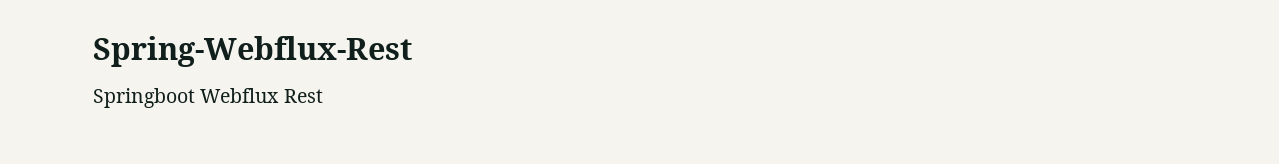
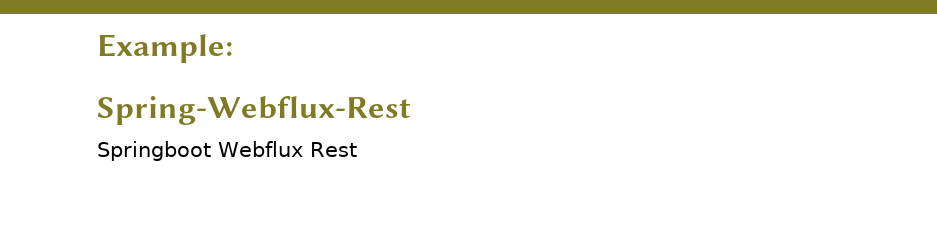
+ Example:

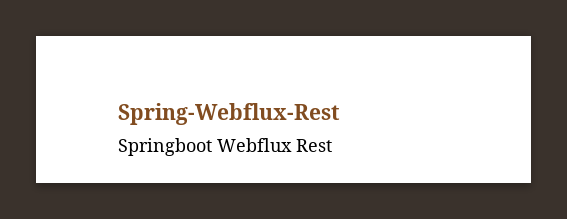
- Example:

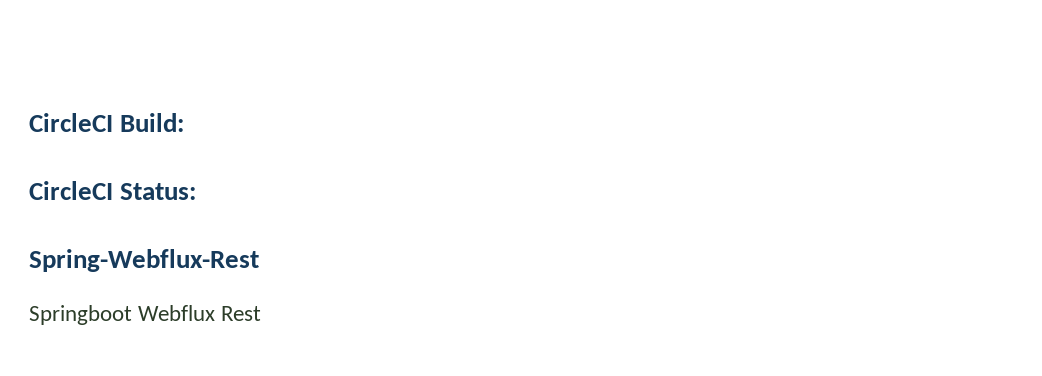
+ CircleCI Build:
+ CircleCI Status:

